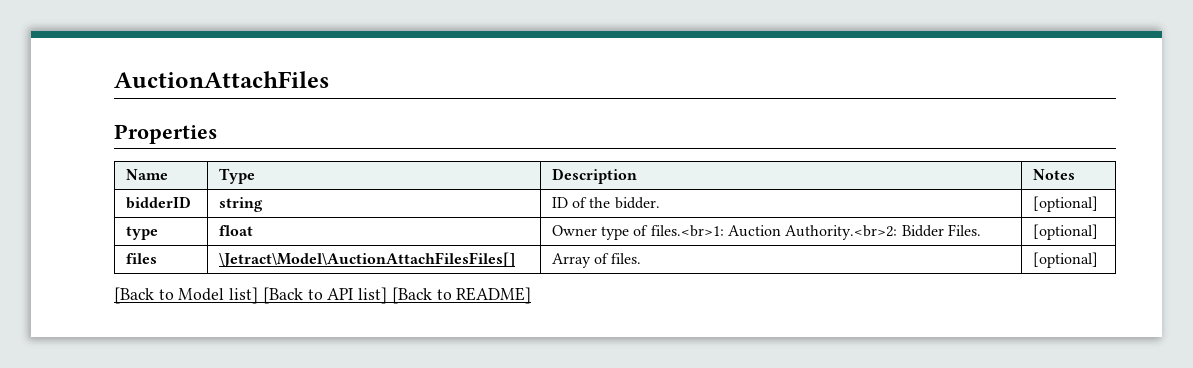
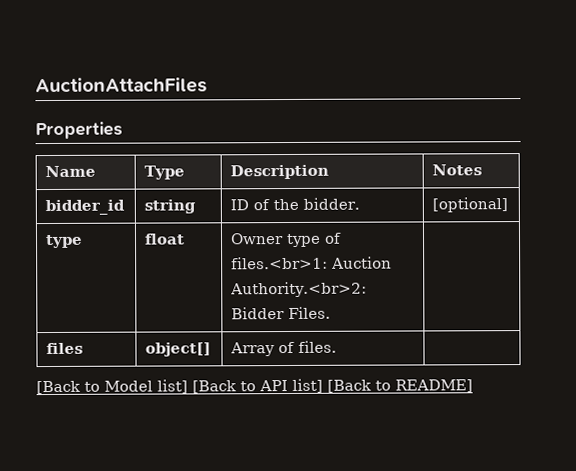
- bidderID | string | ID of the bidder. | [optional]
+ bidder_id | string | ID of the bidder. | [optional]
- type | float | Owner type of files.<br>1: Auction Authority.<br>2: Bidder Files. | [optional]
+ type | float | Owner type of files.<br>1: Auction Authority.<br>2: Bidder Files. |
- files | \Jetract\Model\AuctionAttachFilesFiles[] | Array of files. | [optional]
+ files | object[] | Array of files. |

